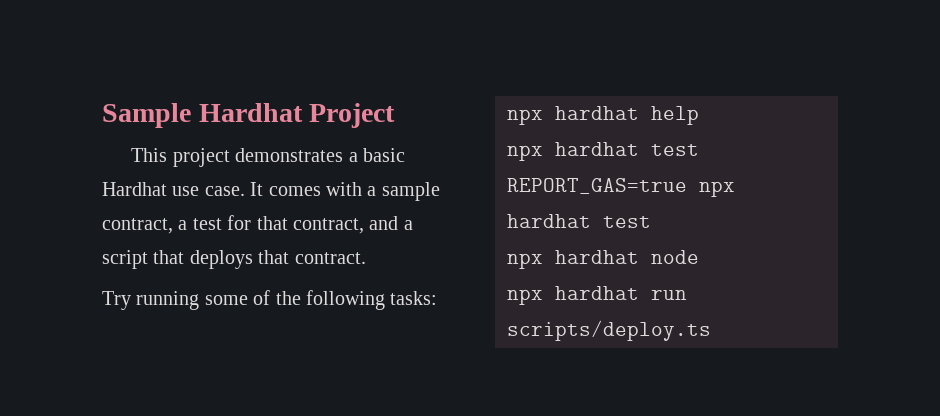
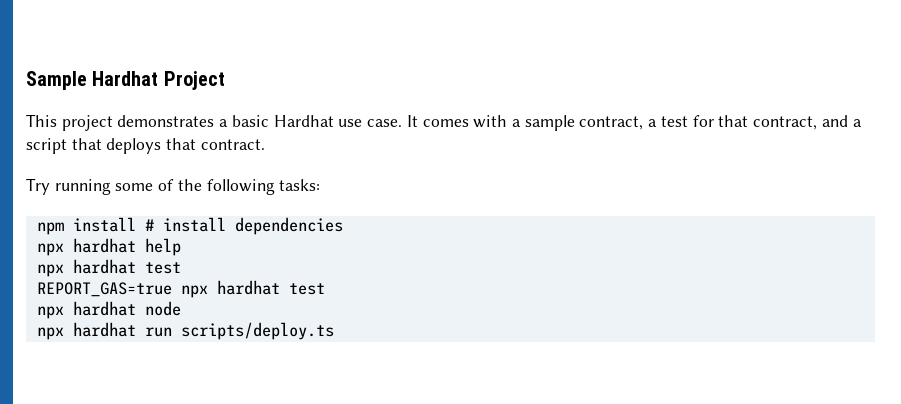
+ npm install # install dependencies

